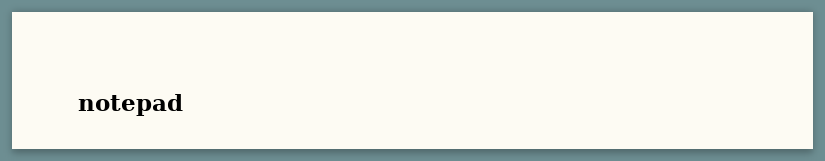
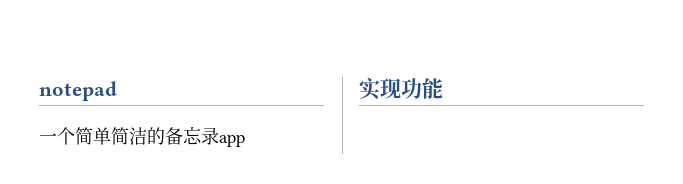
+ 一个简单简洁的备忘录app
+ 实现功能

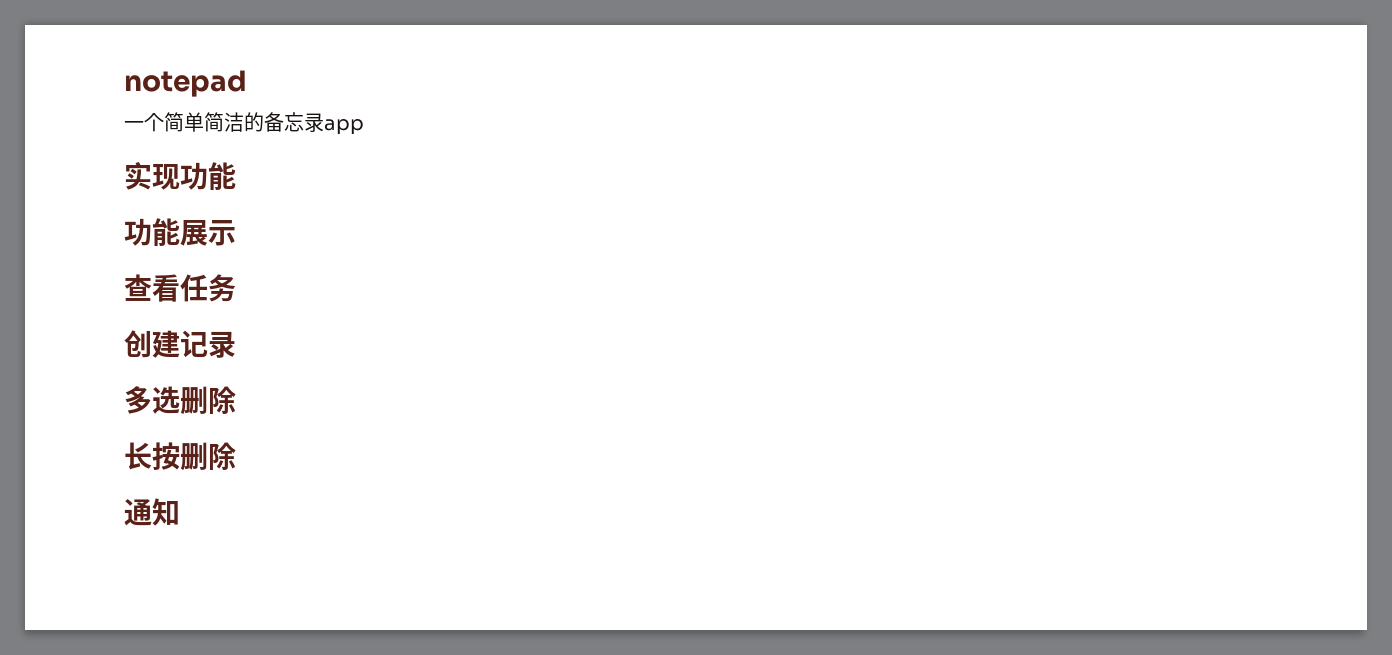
+ 功能展示
+ 查看任务
+ 创建记录
+ 多选删除
+ 长按删除
+ 通知

